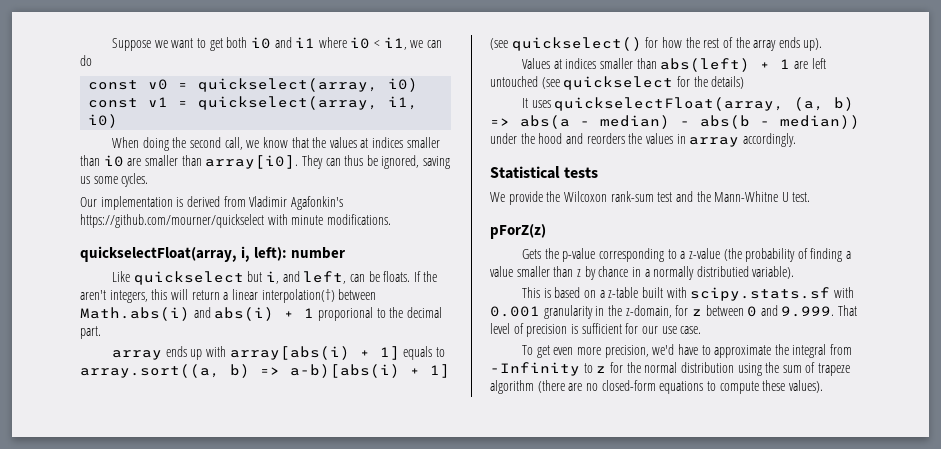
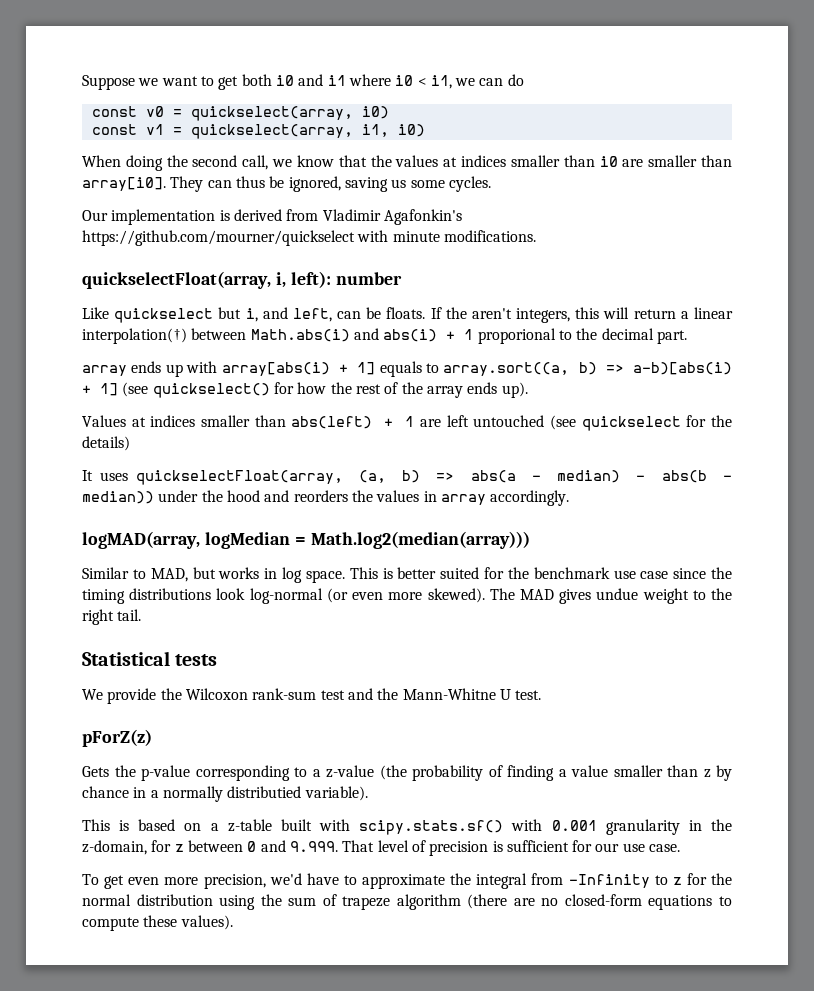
+ logMAD(array, logMedian = Math.log2(median(array)))
+ Similar to MAD, but works in log space. This is better suited for the benchmark use case since the timing distributions look log-normal (or even more skewed). The MAD gives undue weight to the right tail.
- This is based on a z-table built with scipy.stats.sf with 0.001 granularity in the z-domain, for z between 0 and 9.999. That level of precision is sufficient for our use case.
+ This is based on a z-table built with scipy.stats.sf() with 0.001 granularity in the z-domain, for z between 0 and 9.999. That level of precision is sufficient for our use case.

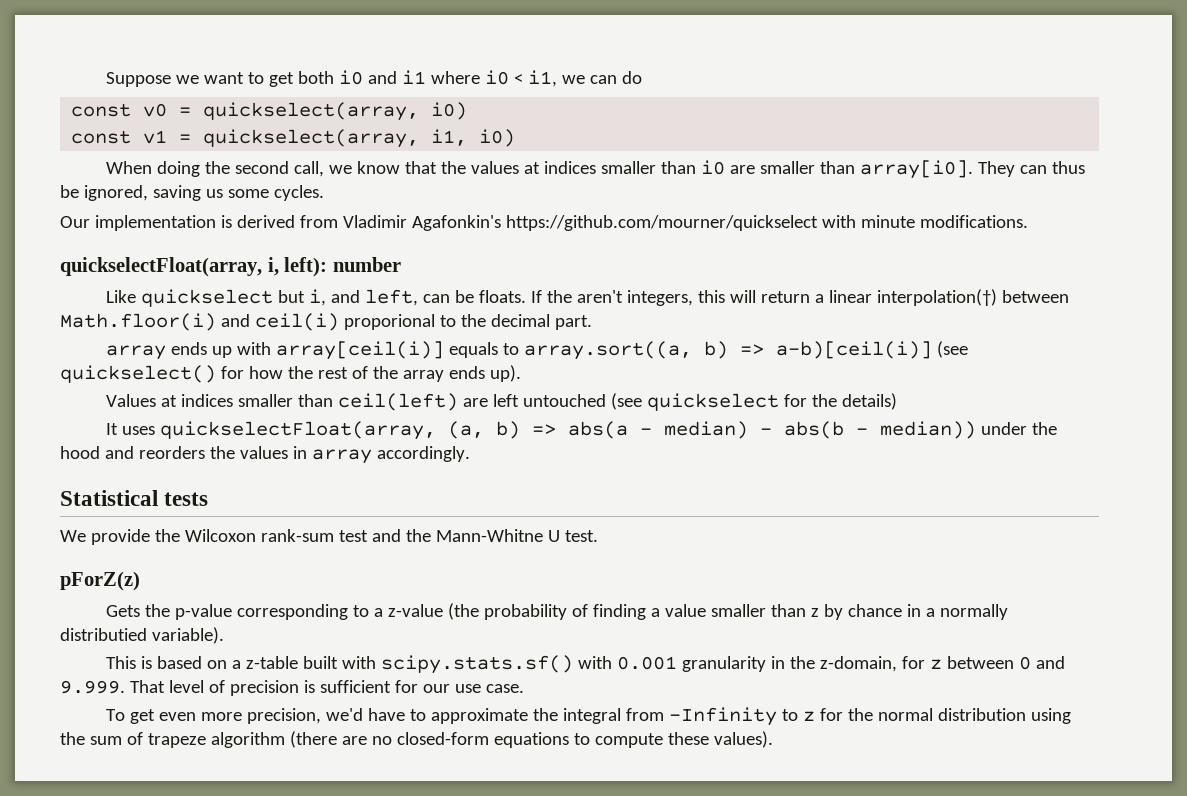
- If the aren't integers, this will return a linear interpolation(†) between Math.abs(i) and abs(i) + 1 proporional to the decimal part.
+ If the aren't integers, this will return a linear interpolation(†) between Math.floor(i) and ceil(i) proporional to the decimal part.
- array ends up with array[abs(i) + 1] equals to array.sort((a, b) => a-b)[abs(i) + 1] (see quickselect() for how the rest of the array ends up).
+ array ends up with array[ceil(i)] equals to array.sort((a, b) => a-b)[ceil(i)] (see quickselect() for how the rest of the array ends up).
- Values at indices smaller than abs(left) + 1 are left untouched (see quickselect for the details)
+ Values at indices smaller than ceil(left) are left untouched (see quickselect for the details)
- logMAD(array, logMedian = Math.log2(median(array)))
- Similar to MAD, but works in log space. This is better suited for the benchmark use case since the timing distributions look log-normal (or even more skewed). The MAD gives undue weight to the right tail.

